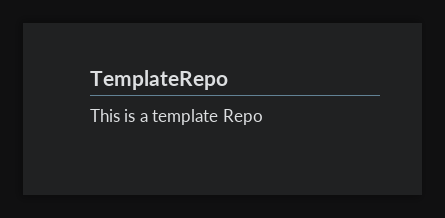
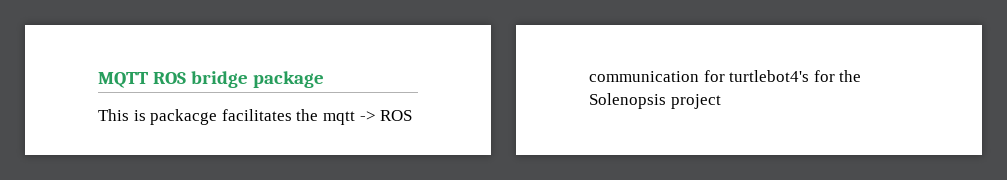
- TemplateRepo
- This is a template Repo
+ MQTT ROS bridge package
+ This is packacge facilitates the mqtt -> ROS communication for turtlebot4's for the Solenopsis project

